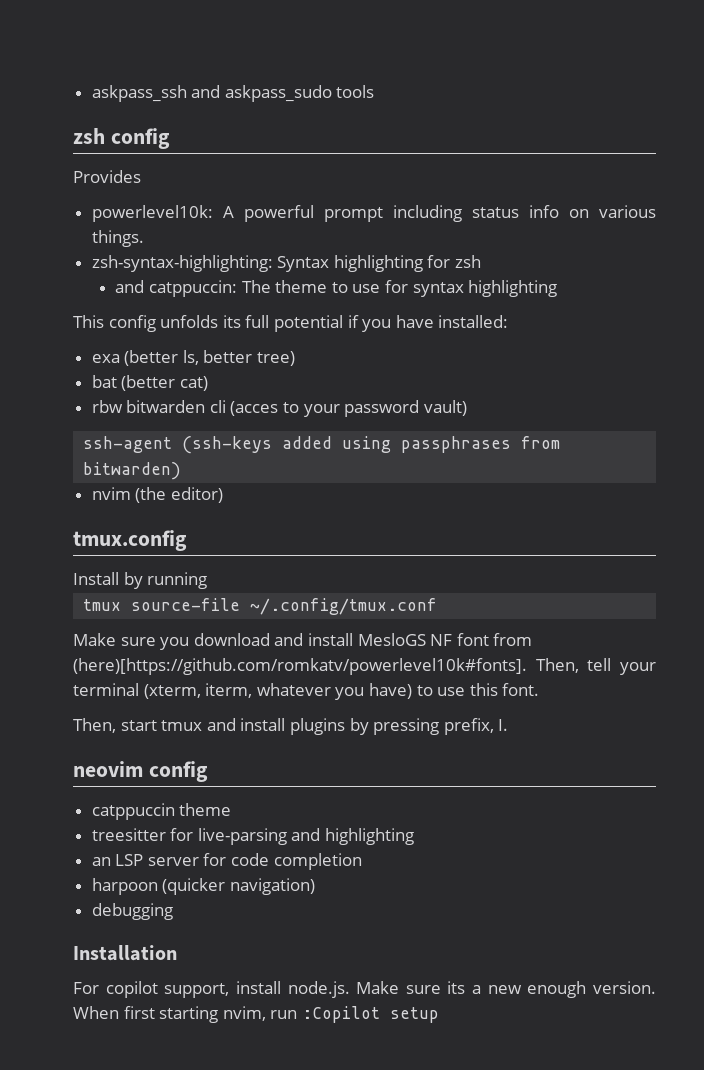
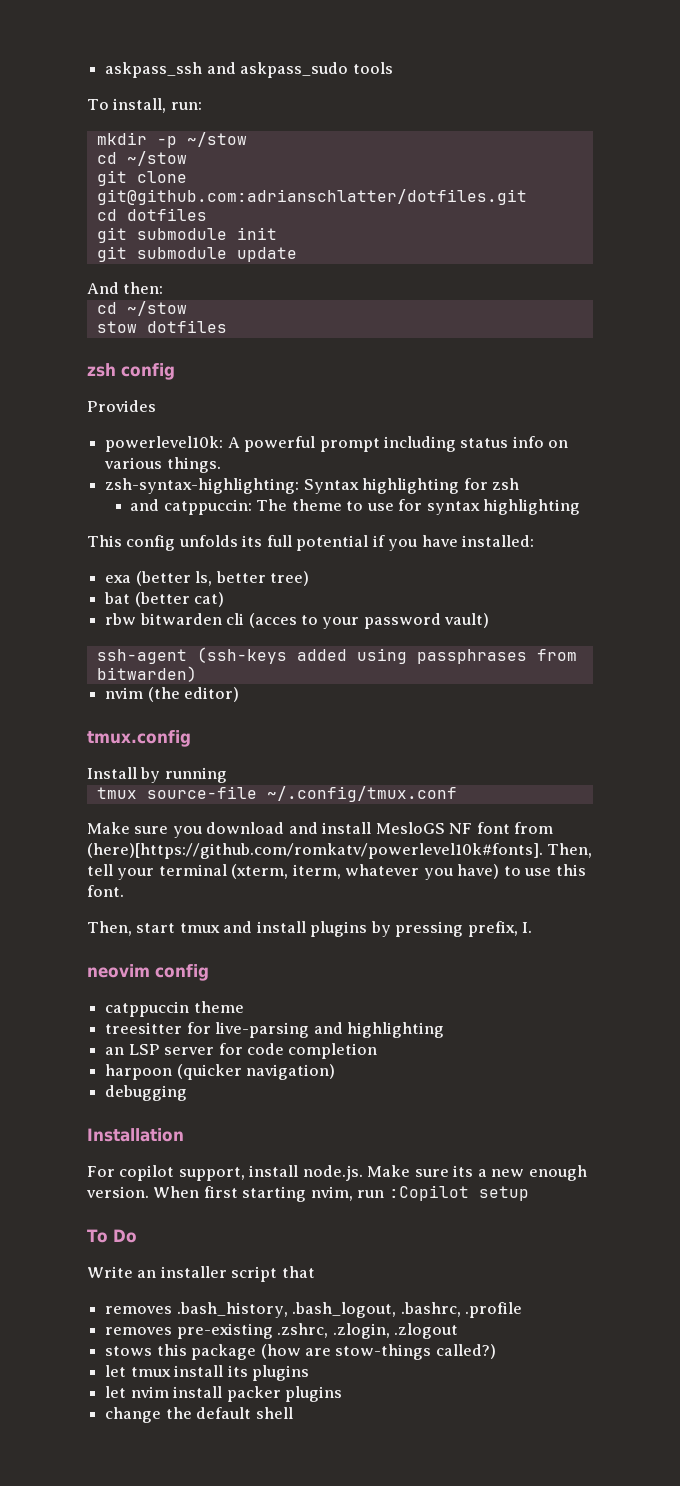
+ To install, run:
+ mkdir -p ~/stow
+ cd ~/stow
+ git clone git@github.com:adrianschlatter/dotfiles.git
+ cd dotfiles
+ git submodule init
+ git submodule update
+ And then:
+ cd ~/stow
+ stow dotfiles
+ To Do
+ Write an installer script that
+ removes .bash_history, .bash_logout, .bashrc, .profile
+ removes pre-existing .zshrc, .zlogin, .zlogout
+ stows this package (how are stow-things called?)
+ let tmux install its plugins
+ let nvim install packer plugins
+ change the default shell

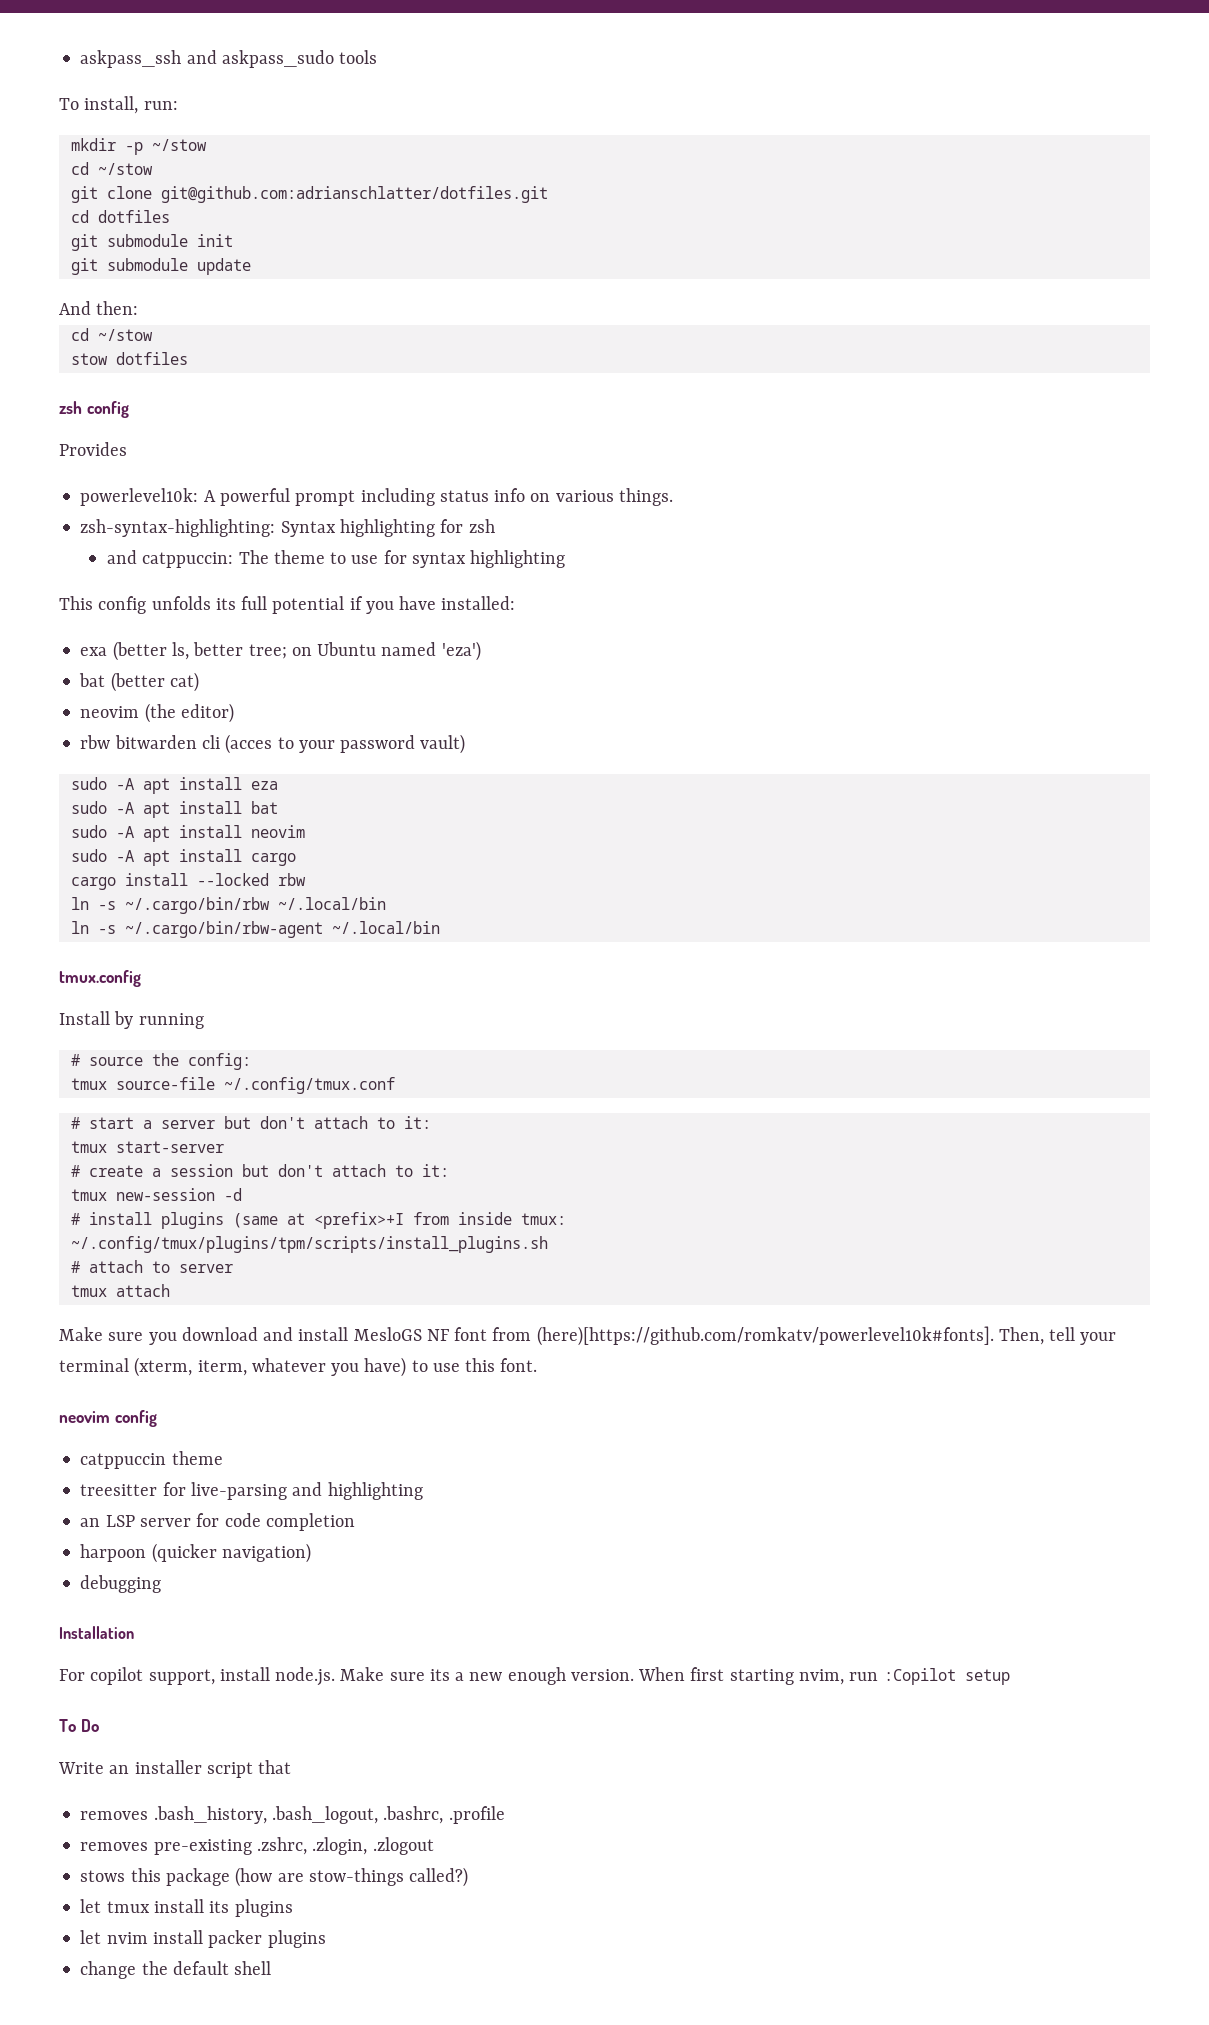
- exa (better ls, better tree)
+ exa (better ls, better tree; on Ubuntu named 'eza')
+ neovim (the editor)
- ssh-agent (ssh-keys added using passphrases from bitwarden)
- nvim (the editor)
+ sudo -A apt install eza
+ sudo -A apt install bat
+ sudo -A apt install neovim
+ sudo -A apt install cargo
+ cargo install --locked rbw
+ ln -s ~/.cargo/bin/rbw ~/.local/bin
+ ln -s ~/.cargo/bin/rbw-agent ~/.local/bin
+ # source the config:
+ # start a server but don't attach to it:
+ tmux start-server
+ # create a session but don't attach to it:
+ tmux new-session -d
+ # install plugins (same at <prefix>+I from inside tmux:
+ ~/.config/tmux/plugins/tpm/scripts/install_plugins.sh
+ # attach to server
+ tmux attach
- Then, start tmux and install plugins by pressing prefix, I.

